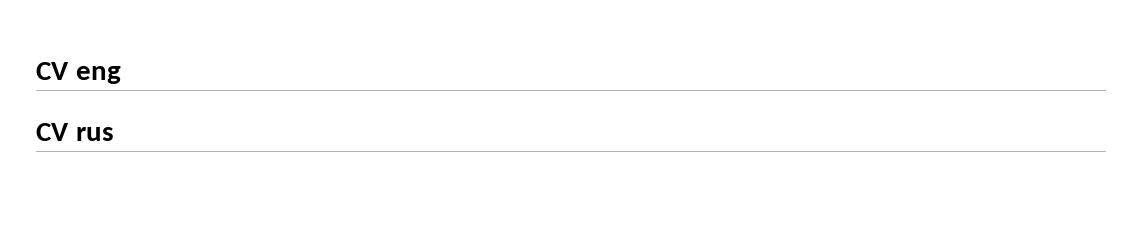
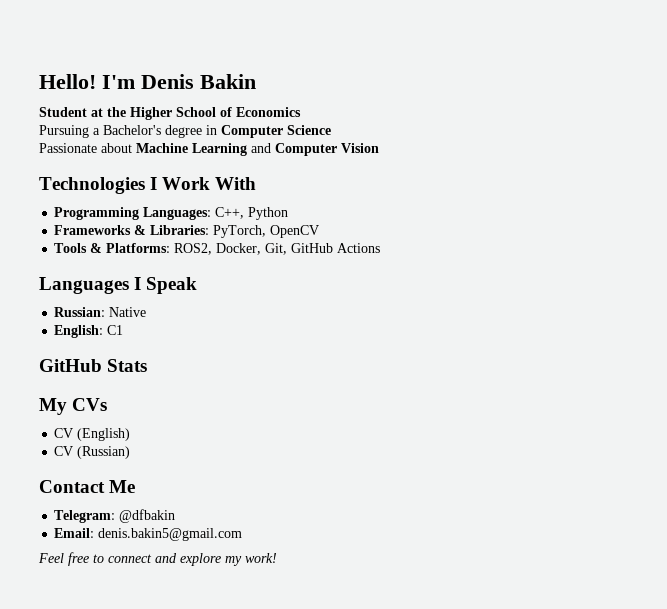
- CV eng
- CV rus
+ Hello! I'm Denis Bakin
+ Student at the Higher School of Economics
+ Pursuing a Bachelor's degree in Computer Science
+ Passionate about Machine Learning and Computer Vision
+ Technologies I Work With
+ Programming Languages: C++, Python
+ Frameworks & Libraries: PyTorch, OpenCV
+ Tools & Platforms: ROS2, Docker, Git, GitHub Actions
+ Languages I Speak
+ Russian: Native
+ English: C1
+ GitHub Stats
+ My CVs
+ CV (English)
+ CV (Russian)
+ Contact Me
+ Telegram: @dfbakin
+ Email: denis.bakin5@gmail.com
+ Feel free to connect and explore my work!

